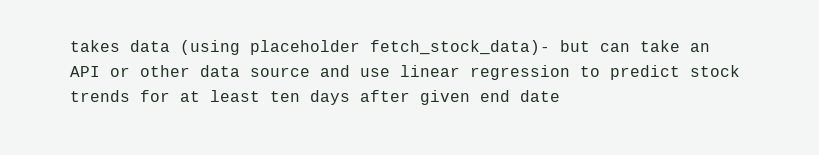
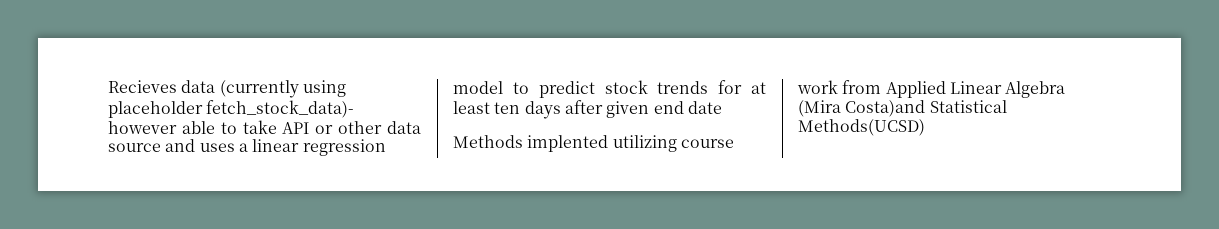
- takes data (using placeholder fetch_stock_data)- but can take an API or other data source and use linear regression to predict stock trends for at least ten days after given end date
+ Recieves data (currently using placeholder fetch_stock_data)- however able to take API or other data source and uses a linear regression model to predict stock trends for at least ten days after given end date
+ Methods implented utilizing course work from Applied Linear Algebra (Mira Costa)and Statistical Methods(UCSD)

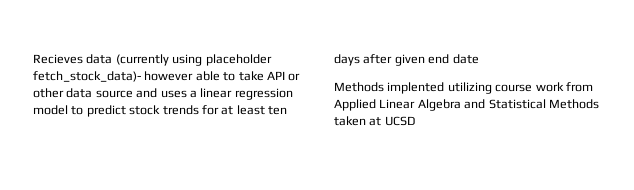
- Methods implented utilizing course work from Applied Linear Algebra (Mira Costa)and Statistical Methods(UCSD)
+ Methods implented utilizing course work from Applied Linear Algebra and Statistical Methods taken at UCSD

